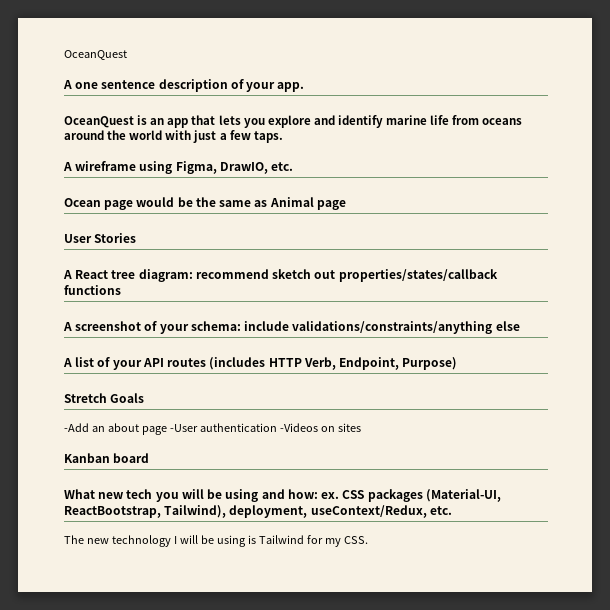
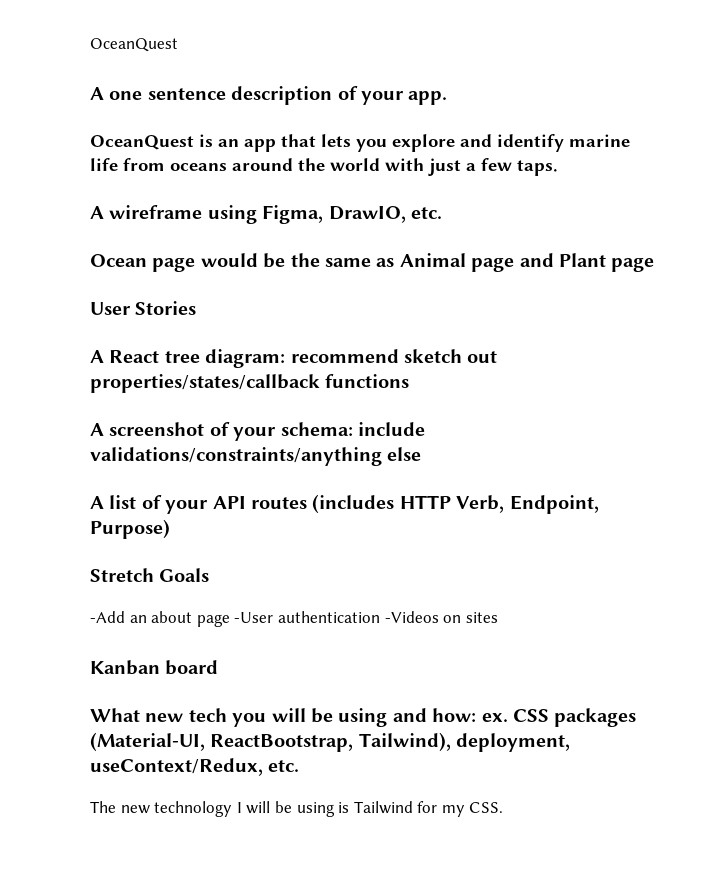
- Ocean page would be the same as Animal page
+ Ocean page would be the same as Animal page and Plant page

